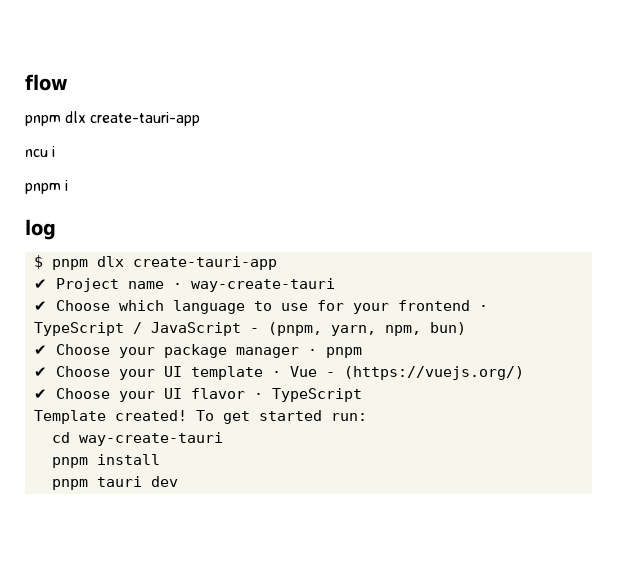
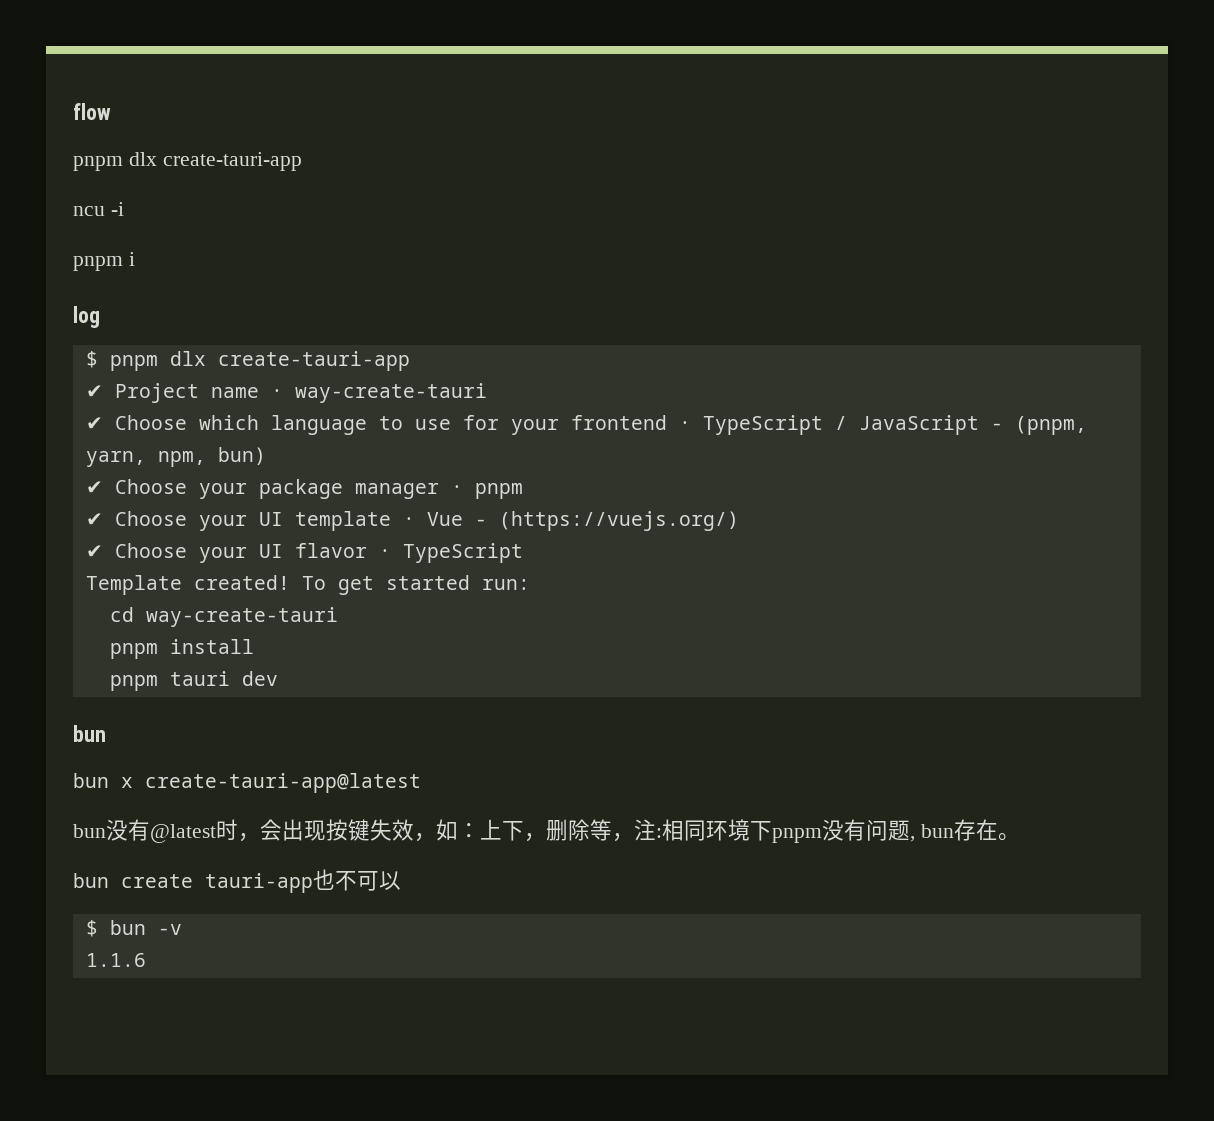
- ncu i
+ ncu -i
  pnpm tauri dev
+ bun
+ bun x create-tauri-app@latest
+ bun没有@latest时，会出现按键失效，如：上下，删除等，注:相同环境下pnpm没有问题, bun存在。
+ bun create tauri-app也不可以
+ $ bun -v
+ 1.1.6

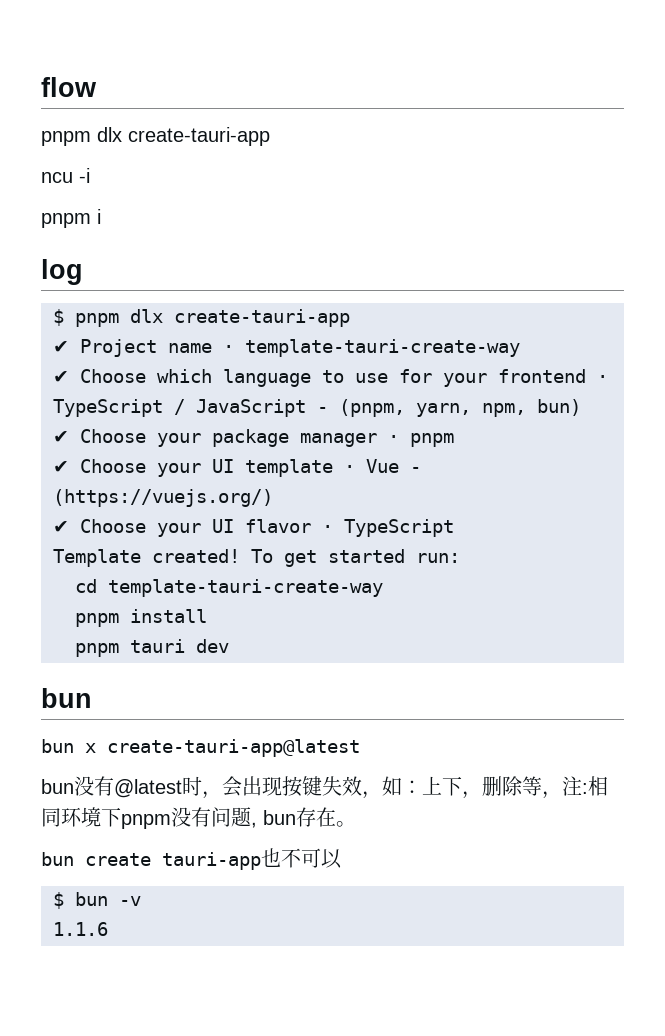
- ✔ Project name · way-create-tauri
+ ✔ Project name · template-tauri-create-way
- cd way-create-tauri
+ cd template-tauri-create-way

